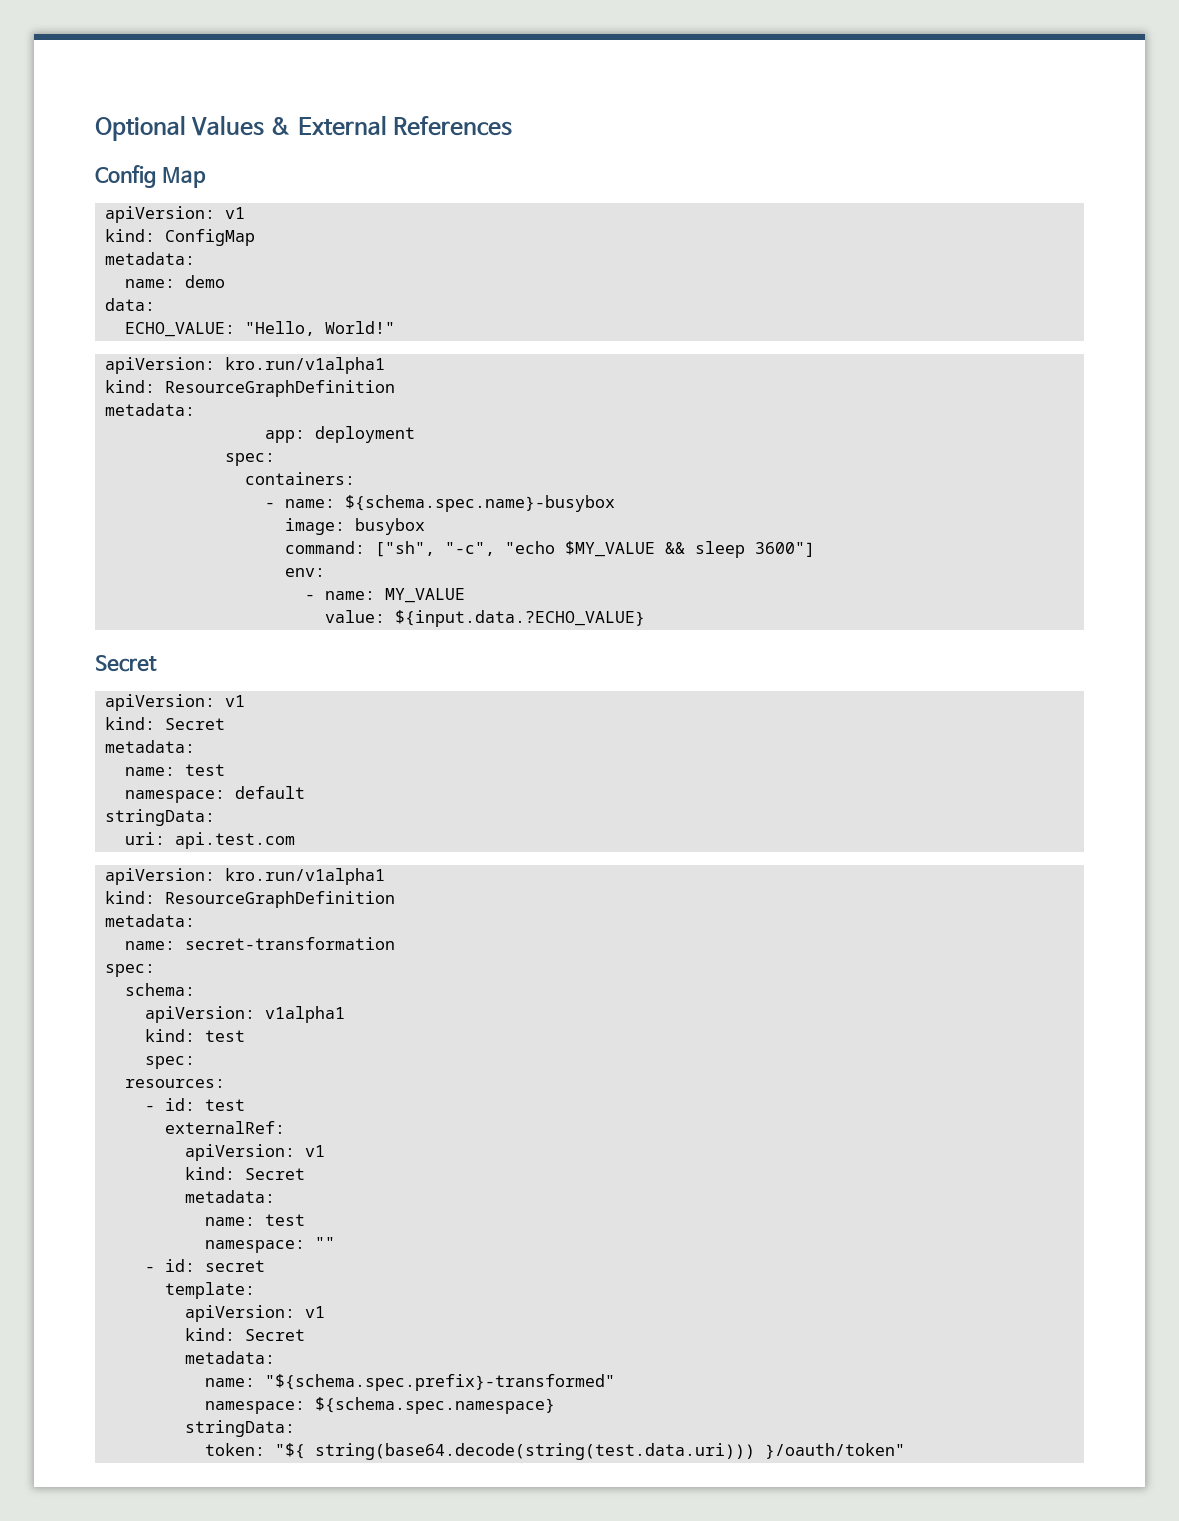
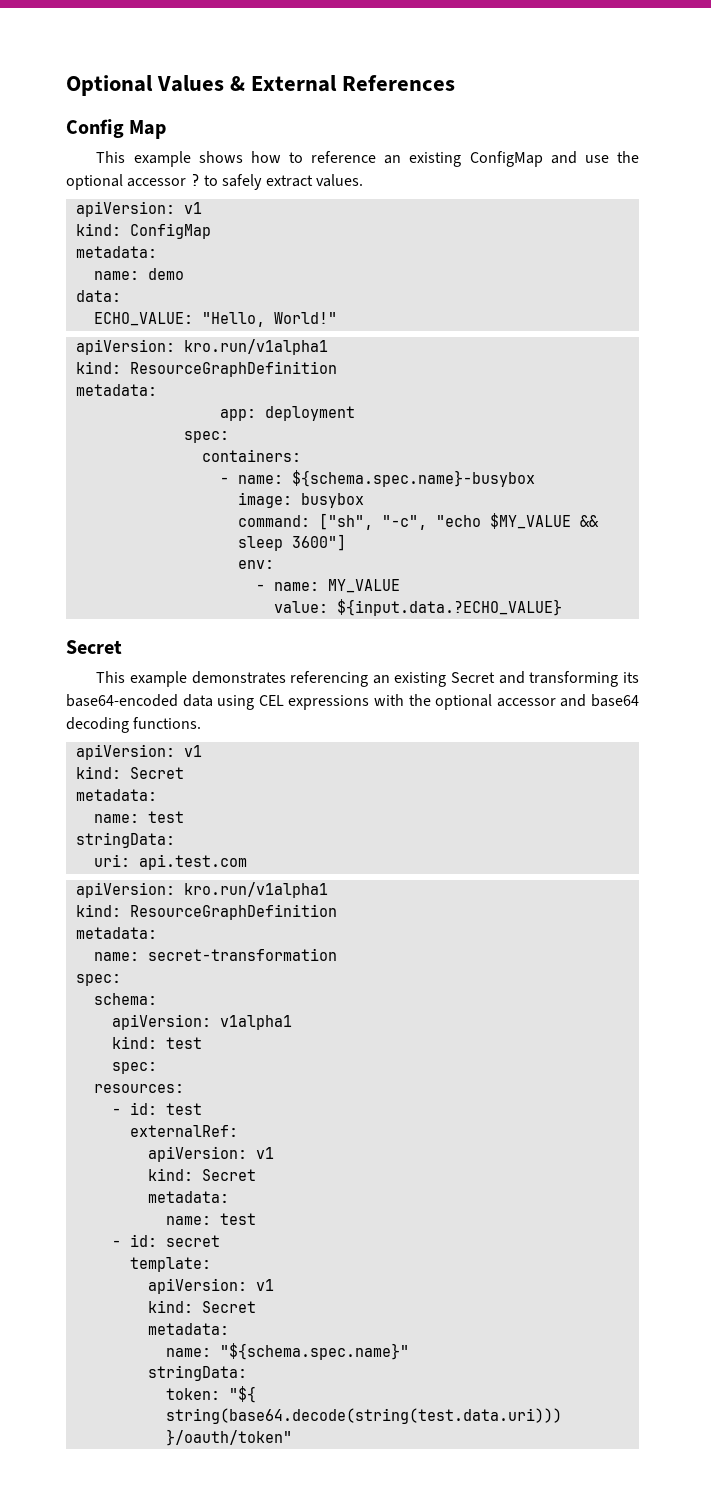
+ This example shows how to reference an existing ConfigMap and use the optional accessor ? to safely extract values.
  value: ${input.data.?ECHO_VALUE}
  Secret
+ This example demonstrates referencing an existing Secret and transforming its base64-encoded data using CEL expressions with the optional accessor and base64 decoding functions.
  apiVersion: v1
  kind: Secret
  metadata:
  name: test
- namespace: default
- namespace: ""
- name: "${schema.spec.prefix}-transformed"
- namespace: ${schema.spec.namespace}
+ name: "${schema.spec.name}"

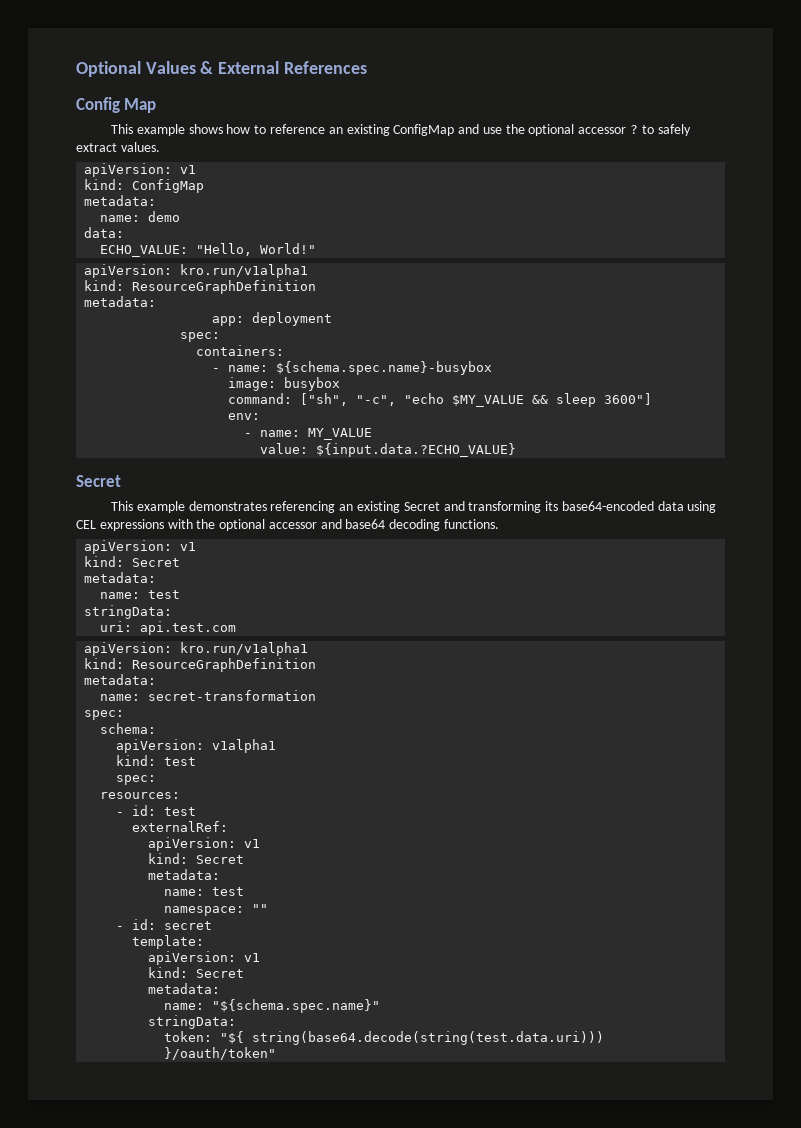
+ namespace: ""

